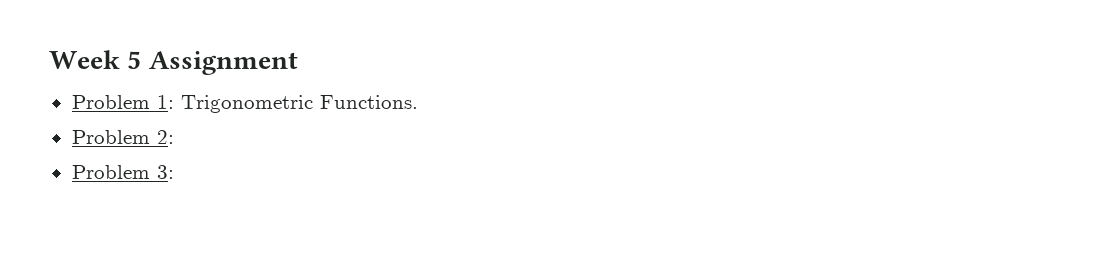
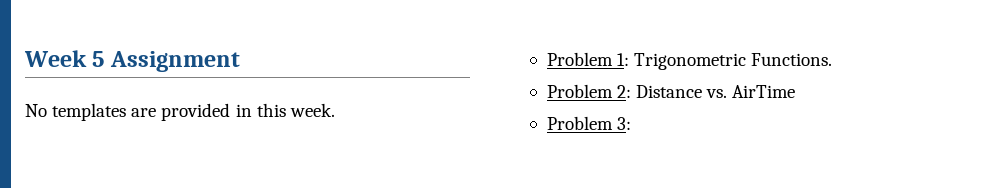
+ No templates are provided in this week.
- Problem 2:
+ Problem 2: Distance vs. AirTime

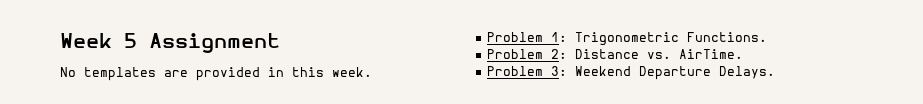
- Problem 2: Distance vs. AirTime
+ Problem 2: Distance vs. AirTime.
- Problem 3:
+ Problem 3: Weekend Departure Delays.

